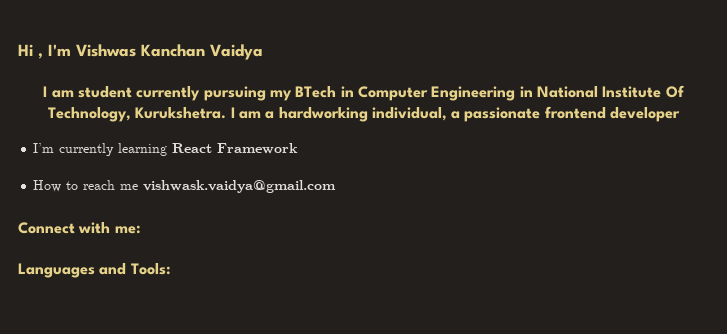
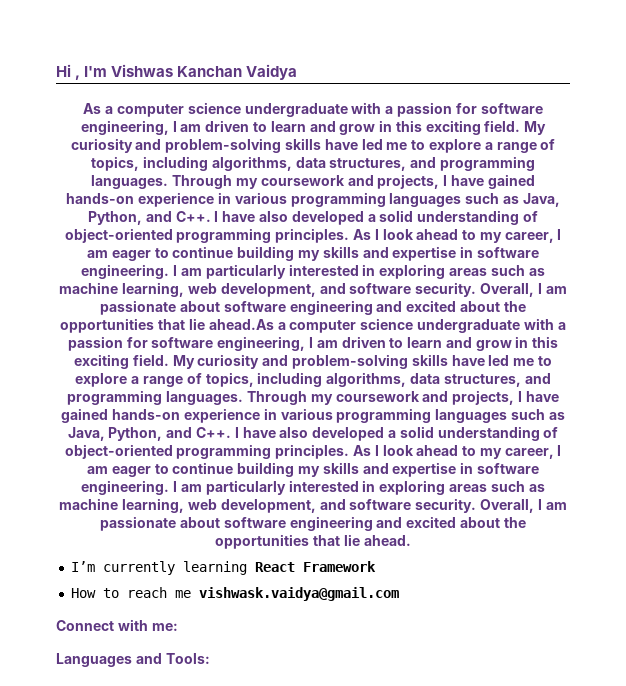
- I am student currently pursuing my BTech in Computer Engineering in National Institute Of Technology, Kurukshetra. I am a hardworking individual, a passionate frontend developer
+ As a computer science undergraduate with a passion for software engineering, I am driven to learn and grow in this exciting field. My curiosity and problem-solving skills have led me to explore a range of topics, including algorithms, data structures, and programming languages. Through my coursework and projects, I have gained hands-on experience in various programming languages such as Java, Python, and C++. I have also developed a solid understanding of object-oriented programming principles. As I look ahead to my career, I am eager to continue building my skills and expertise in software engineering. I am particularly interested in exploring areas such as machine learning, web development, and software security. Overall, I am passionate about software engineering and excited about the opportunities that lie ahead.As a computer science undergraduate with a passion for software engineering, I am driven to learn and grow in this exciting field. My curiosity and problem-solving skills have led me to explore a range of topics, including algorithms, data structures, and programming languages. Through my coursework and projects, I have gained hands-on experience in various programming languages such as Java, Python, and C++. I have also developed a solid understanding of object-oriented programming principles. As I look ahead to my career, I am eager to continue building my skills and expertise in software engineering. I am particularly interested in exploring areas such as machine learning, web development, and software security. Overall, I am passionate about software engineering and excited about the opportunities that lie ahead.

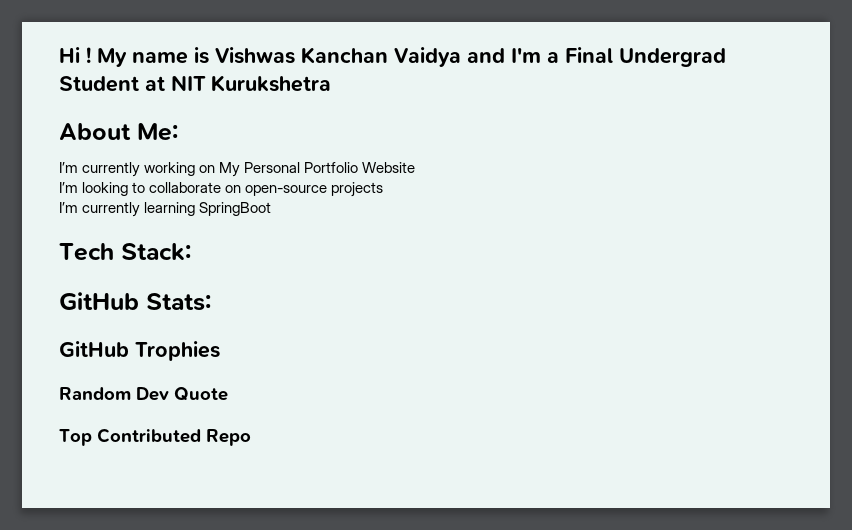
- Hi , I'm Vishwas Kanchan Vaidya
- As a computer science undergraduate with a passion for software engineering, I am driven to learn and grow in this exciting field. My curiosity and problem-solving skills have led me to explore a range of topics, including algorithms, data structures, and programming languages. Through my coursework and projects, I have gained hands-on experience in various programming languages such as Java, Python, and C++. I have also developed a solid understanding of object-oriented programming principles. As I look ahead to my career, I am eager to continue building my skills and expertise in software engineering. I am particularly interested in exploring areas such as machine learning, web development, and software security. Overall, I am passionate about software engineering and excited about the opportunities that lie ahead.As a computer science undergraduate with a passion for software engineering, I am driven to learn and grow in this exciting field. My curiosity and problem-solving skills have led me to explore a range of topics, including algorithms, data structures, and programming languages. Through my coursework and projects, I have gained hands-on experience in various programming languages such as Java, Python, and C++. I have also developed a solid understanding of object-oriented programming principles. As I look ahead to my career, I am eager to continue building my skills and expertise in software engineering. I am particularly interested in exploring areas such as machine learning, web development, and software security. Overall, I am passionate about software engineering and excited about the opportunities that lie ahead.
- I’m currently learning React Framework
- How to reach me vishwask.vaidya@gmail.com
- Connect with me:
- Languages and Tools:
+ Hi ! My name is Vishwas Kanchan Vaidya and I'm a Final Undergrad Student at NIT Kurukshetra
+ About Me:
+ I’m currently working on My Personal Portfolio Website
+ I’m looking to collaborate on open-source projects
+ I’m currently learning SpringBoot
+ Tech Stack:
+ GitHub Stats:
+ GitHub Trophies
+ Random Dev Quote
+ Top Contributed Repo

